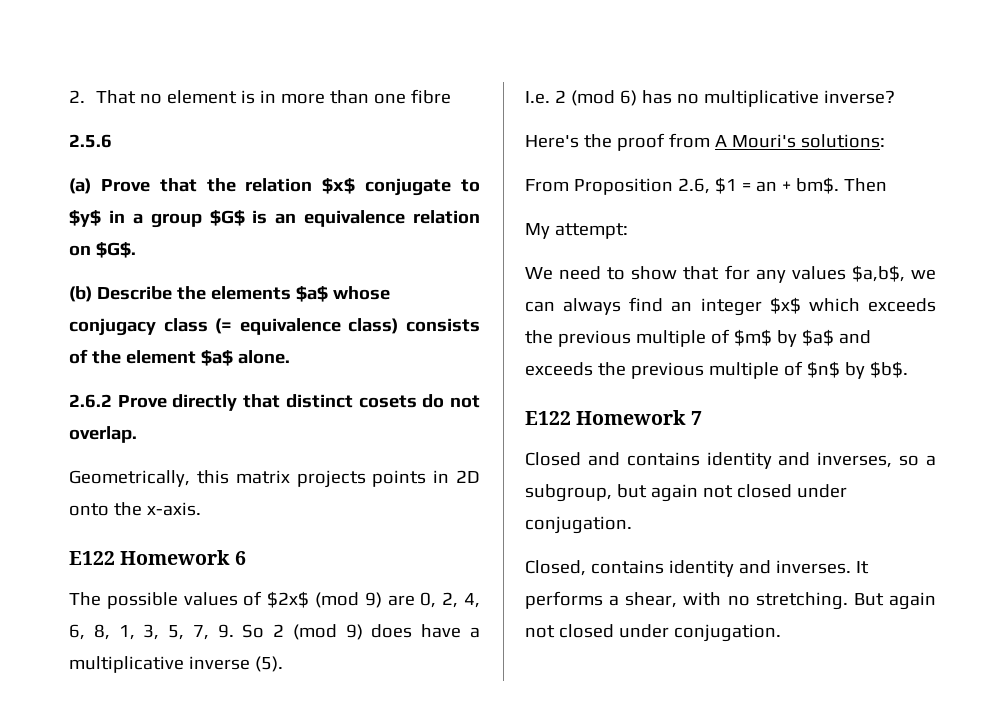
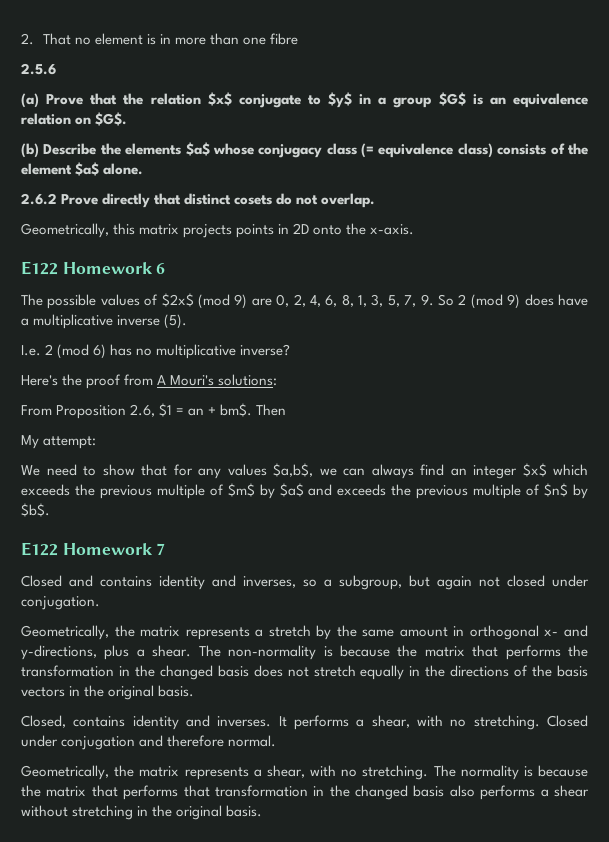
+ Geometrically, the matrix represents a stretch by the same amount in orthogonal x- and y-directions, plus a shear. The non-normality is because the matrix that performs the transformation in the changed basis does not stretch equally in the directions of the basis vectors in the original basis.
- But again not closed under conjugation.
+ Closed under conjugation and therefore normal.
+ Geometrically, the matrix represents a shear, with no stretching. The normality is because the matrix that performs that transformation in the changed basis also performs a shear without stretching in the original basis.

